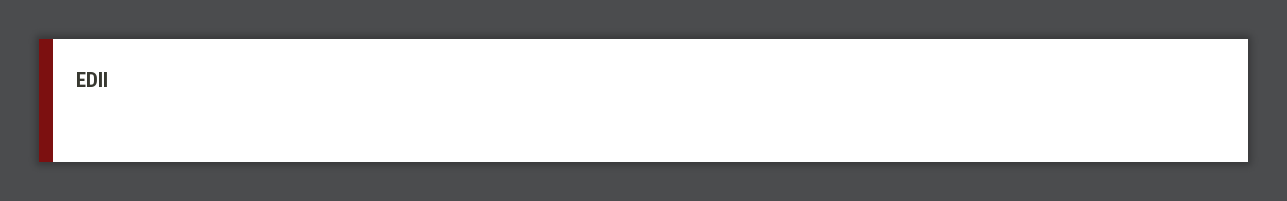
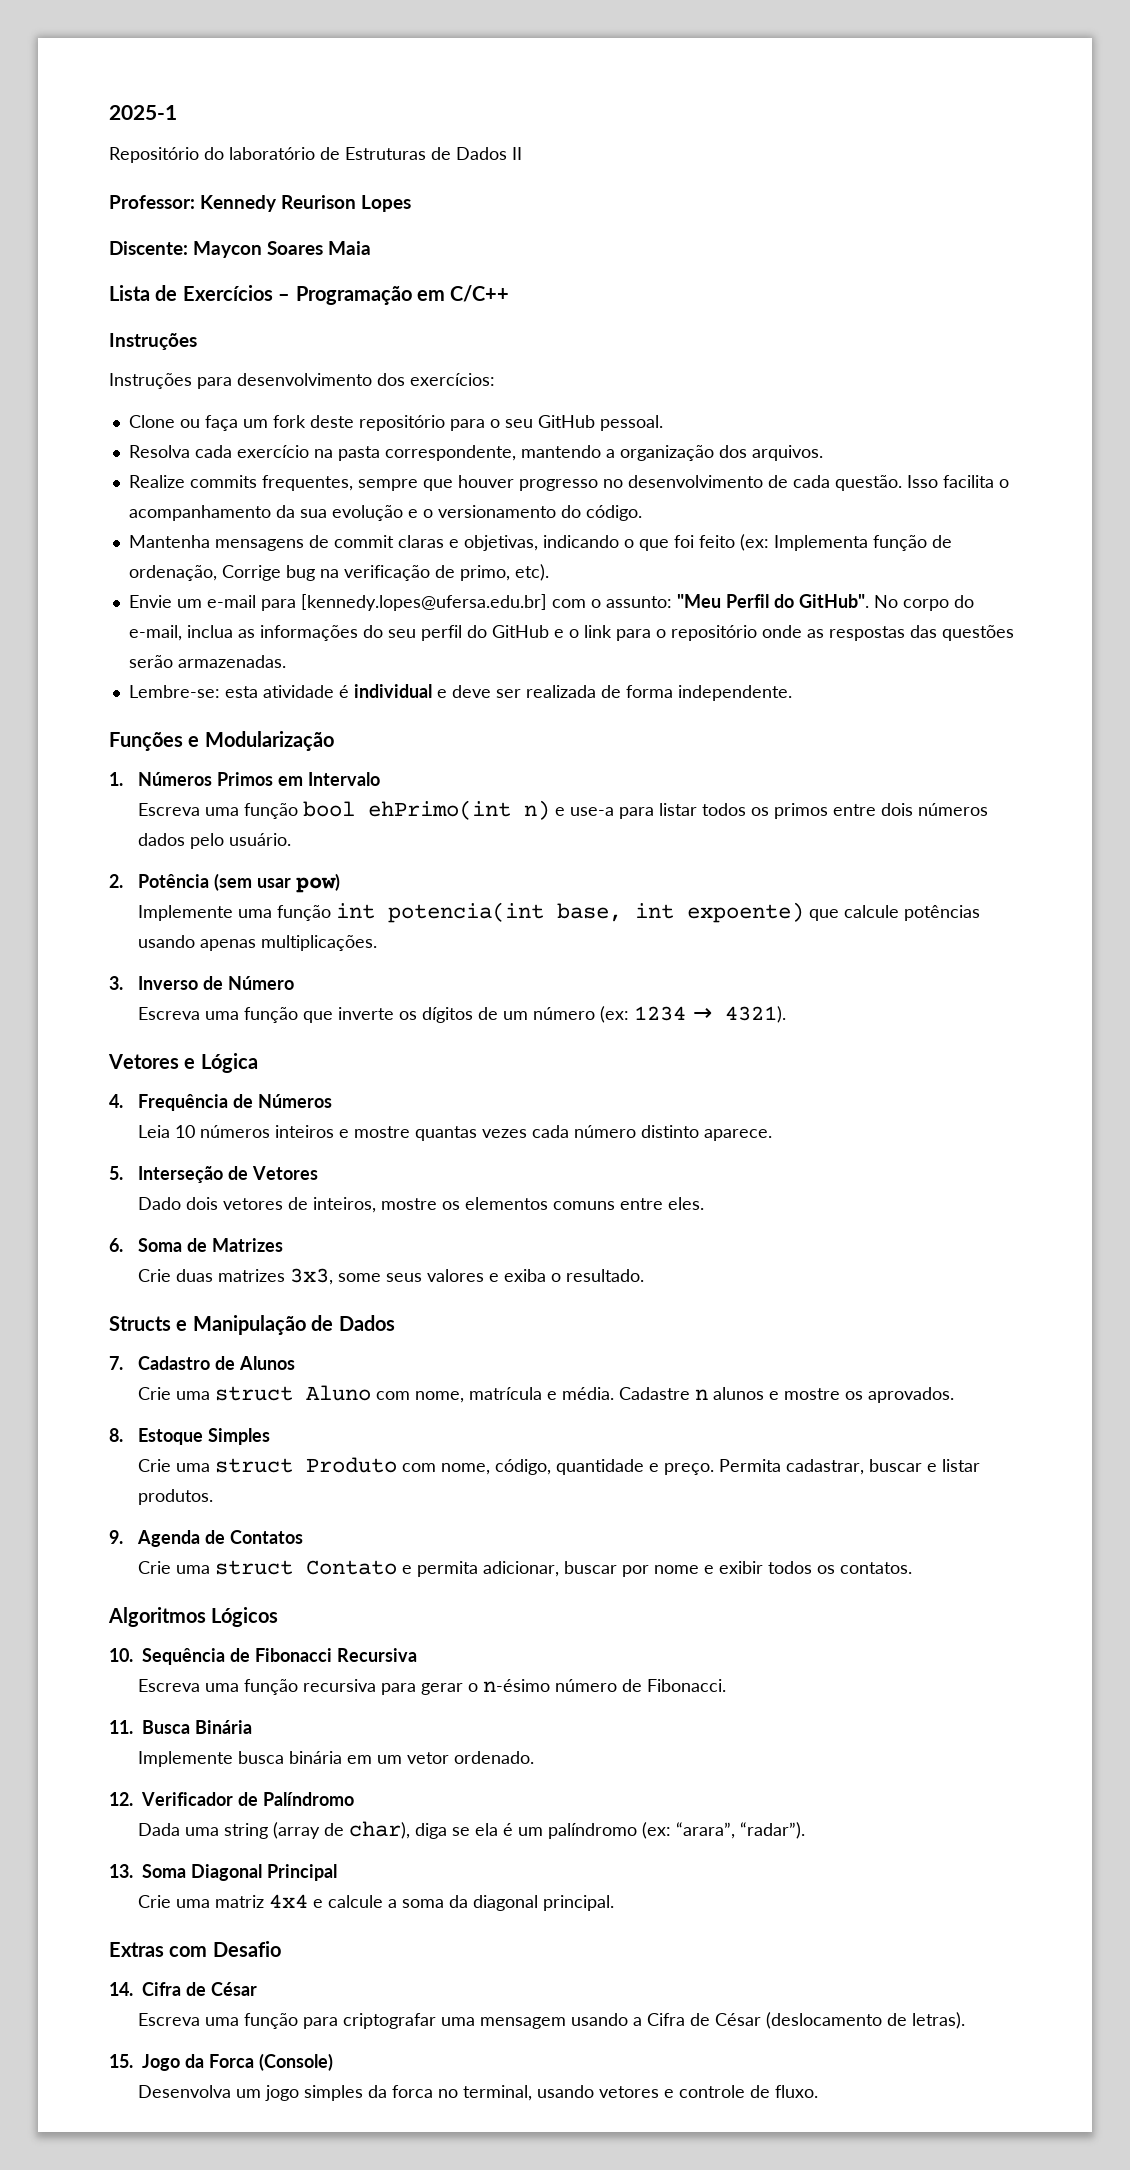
- EDII
+ 2025-1
+ Repositório do laboratório de Estruturas de Dados II
+ Professor: Kennedy Reurison Lopes
+ Discente: Maycon Soares Maia
+ Lista de Exercícios – Programação em C/C++
+ Instruções
+ Instruções para desenvolvimento dos exercícios:
+ Clone ou faça um fork deste repositório para o seu GitHub pessoal.
+ Resolva cada exercício na pasta correspondente, mantendo a organização dos arquivos.
+ Realize commits frequentes, sempre que houver progresso no desenvolvimento de cada questão. Isso facilita o acompanhamento da sua evolução e o versionamento do código.
+ Mantenha mensagens de commit claras e objetivas, indicando o que foi feito (ex: Implementa função de ordenação, Corrige bug na verificação de primo, etc).
+ Envie um e-mail para [kennedy.lopes@ufersa.edu.br] com o assunto: "Meu Perfil do GitHub". No corpo do e-mail, inclua as informações do seu perfil do GitHub e o link para o repositório onde as respostas das questões serão armazenadas.
+ Lembre-se: esta atividade é individual e deve ser realizada de forma independente.
+ Funções e Modularização
+ 1. Números Primos em Intervalo
+ Escreva uma função bool ehPrimo(int n) e use-a para listar todos os primos entre dois números dados pelo usuário.
+ 2. Potência (sem usar pow)
+ Implemente uma função int potencia(int base, int expoente) que calcule potências usando apenas multiplicações.
+ 3. Inverso de Número
+ Escreva uma função que inverte os dígitos de um número (ex: 1234 → 4321).
+ Vetores e Lógica
+ 4. Frequência de Números
+ Leia 10 números inteiros e mostre quantas vezes cada número distinto aparece.
+ 5. Interseção de Vetores
+ Dado dois vetores de inteiros, mostre os elementos comuns entre eles.
+ 6. Soma de Matrizes
+ Crie duas matrizes 3x3, some seus valores e exiba o resultado.
+ Structs e Manipulação de Dados
+ 7. Cadastro de Alunos
+ Crie uma struct Aluno com nome, matrícula e média. Cadastre n alunos e mostre os aprovados.
+ 8. Estoque Simples
+ Crie uma struct Produto com nome, código, quantidade e preço. Permita cadastrar, buscar e listar produtos.
+ 9. Agenda de Contatos
+ Crie uma struct Contato e permita adicionar, buscar por nome e exibir todos os contatos.
+ Algoritmos Lógicos
+ 10. Sequência de Fibonacci Recursiva
+ Escreva uma função recursiva para gerar o n-ésimo número de Fibonacci.
+ 11. Busca Binária
+ Implemente busca binária em um vetor ordenado.
+ 12. Verificador de Palíndromo
+ Dada uma string (array de char), diga se ela é um palíndromo (ex: “arara”, “radar”).
+ 13. Soma Diagonal Principal
+ Crie uma matriz 4x4 e calcule a soma da diagonal principal.
+ Extras com Desafio
+ 14. Cifra de César
+ Escreva uma função para criptografar uma mensagem usando a Cifra de César (deslocamento de letras).
+ 15. Jogo da Forca (Console)
+ Desenvolva um jogo simples da forca no terminal, usando vetores e controle de fluxo.

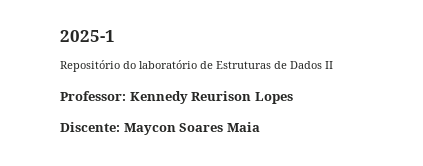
- Lista de Exercícios – Programação em C/C++
- Instruções
- Instruções para desenvolvimento dos exercícios:
- Clone ou faça um fork deste repositório para o seu GitHub pessoal.
- Resolva cada exercício na pasta correspondente, mantendo a organização dos arquivos.
- Realize commits frequentes, sempre que houver progresso no desenvolvimento de cada questão. Isso facilita o acompanhamento da sua evolução e o versionamento do código.
- Mantenha mensagens de commit claras e objetivas, indicando o que foi feito (ex: Implementa função de ordenação, Corrige bug na verificação de primo, etc).
- Envie um e-mail para [kennedy.lopes@ufersa.edu.br] com o assunto: "Meu Perfil do GitHub". No corpo do e-mail, inclua as informações do seu perfil do GitHub e o link para o repositório onde as respostas das questões serão armazenadas.
- Lembre-se: esta atividade é individual e deve ser realizada de forma independente.
- Funções e Modularização
- 1. Números Primos em Intervalo
- Escreva uma função bool ehPrimo(int n) e use-a para listar todos os primos entre dois números dados pelo usuário.
- 2. Potência (sem usar pow)
- Implemente uma função int potencia(int base, int expoente) que calcule potências usando apenas multiplicações.
- 3. Inverso de Número
- Escreva uma função que inverte os dígitos de um número (ex: 1234 → 4321).
- Vetores e Lógica
- 4. Frequência de Números
- Leia 10 números inteiros e mostre quantas vezes cada número distinto aparece.
- 5. Interseção de Vetores
- Dado dois vetores de inteiros, mostre os elementos comuns entre eles.
- 6. Soma de Matrizes
- Crie duas matrizes 3x3, some seus valores e exiba o resultado.
- Structs e Manipulação de Dados
- 7. Cadastro de Alunos
- Crie uma struct Aluno com nome, matrícula e média. Cadastre n alunos e mostre os aprovados.
- 8. Estoque Simples
- Crie uma struct Produto com nome, código, quantidade e preço. Permita cadastrar, buscar e listar produtos.
- 9. Agenda de Contatos
- Crie uma struct Contato e permita adicionar, buscar por nome e exibir todos os contatos.
- Algoritmos Lógicos
- 10. Sequência de Fibonacci Recursiva
- Escreva uma função recursiva para gerar o n-ésimo número de Fibonacci.
- 11. Busca Binária
- Implemente busca binária em um vetor ordenado.
- 12. Verificador de Palíndromo
- Dada uma string (array de char), diga se ela é um palíndromo (ex: “arara”, “radar”).
- 13. Soma Diagonal Principal
- Crie uma matriz 4x4 e calcule a soma da diagonal principal.
- Extras com Desafio
- 14. Cifra de César
- Escreva uma função para criptografar uma mensagem usando a Cifra de César (deslocamento de letras).
- 15. Jogo da Forca (Console)
- Desenvolva um jogo simples da forca no terminal, usando vetores e controle de fluxo.

